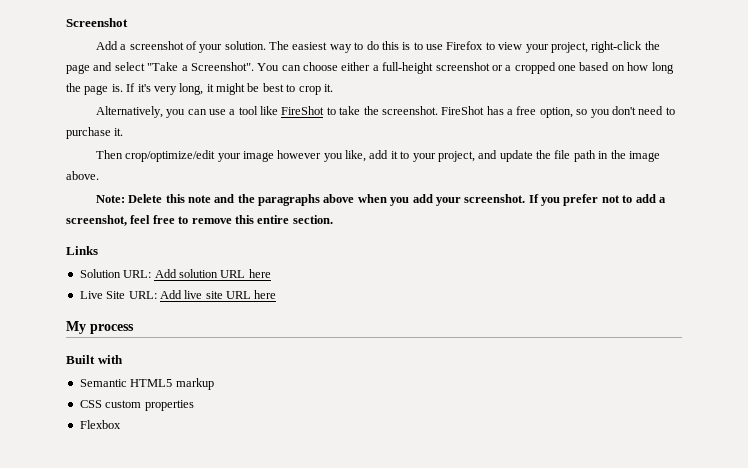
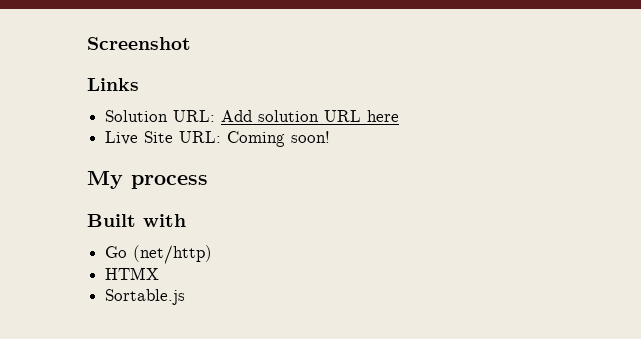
- Add a screenshot of your solution. The easiest way to do this is to use Firefox to view your project, right-click the page and select "Take a Screenshot". You can choose either a full-height screenshot or a cropped one based on how long the page is. If it's very long, it might be best to crop it.
- Alternatively, you can use a tool like FireShot to take the screenshot. FireShot has a free option, so you don't need to purchase it.
- Then crop/optimize/edit your image however you like, add it to your project, and update the file path in the image above.
- Note: Delete this note and the paragraphs above when you add your screenshot. If you prefer not to add a screenshot, feel free to remove this entire section.
- Live Site URL: Add live site URL here
+ Live Site URL: Coming soon!
- Semantic HTML5 markup
- CSS custom properties
- Flexbox
+ Go (net/http)
+ HTMX
+ Sortable.js

